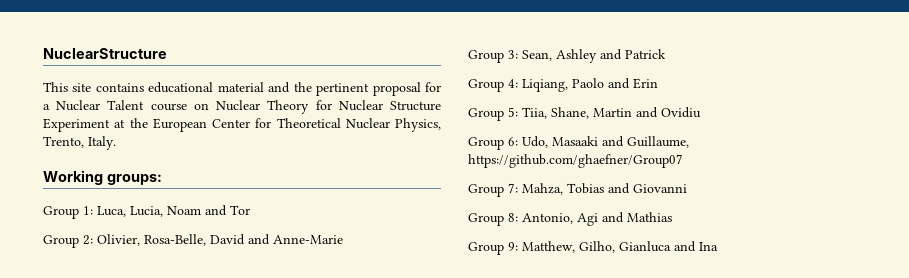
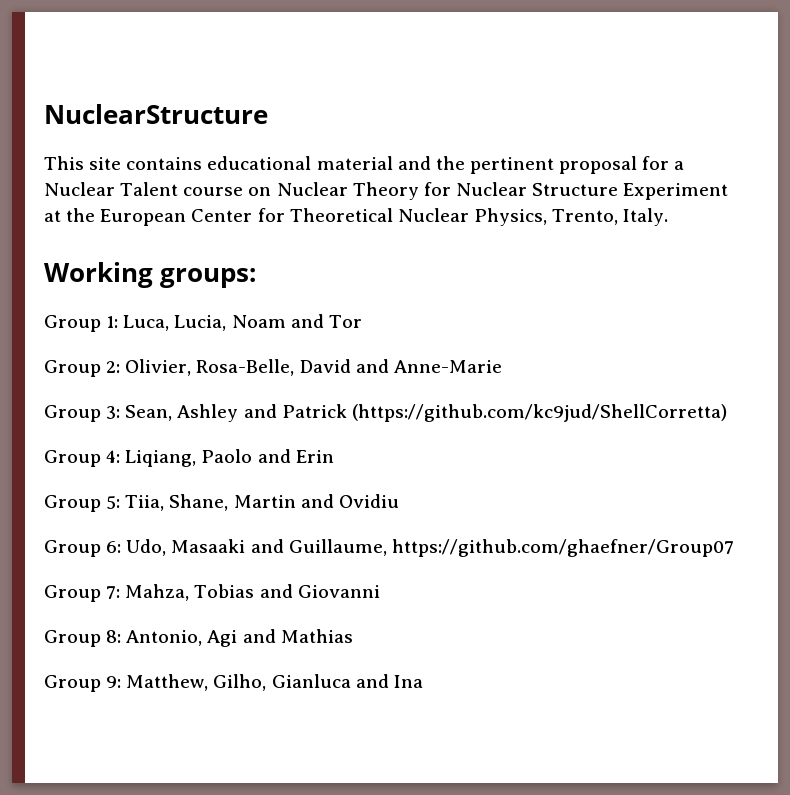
- Group 3: Sean, Ashley and Patrick
+ Group 3: Sean, Ashley and Patrick (https://github.com/kc9jud/ShellCorretta)

